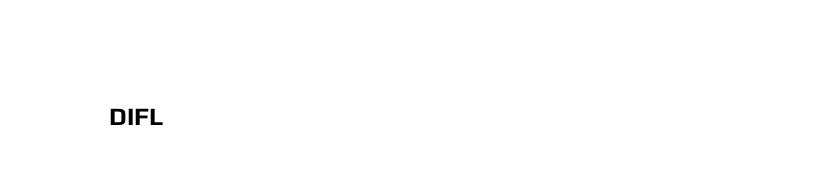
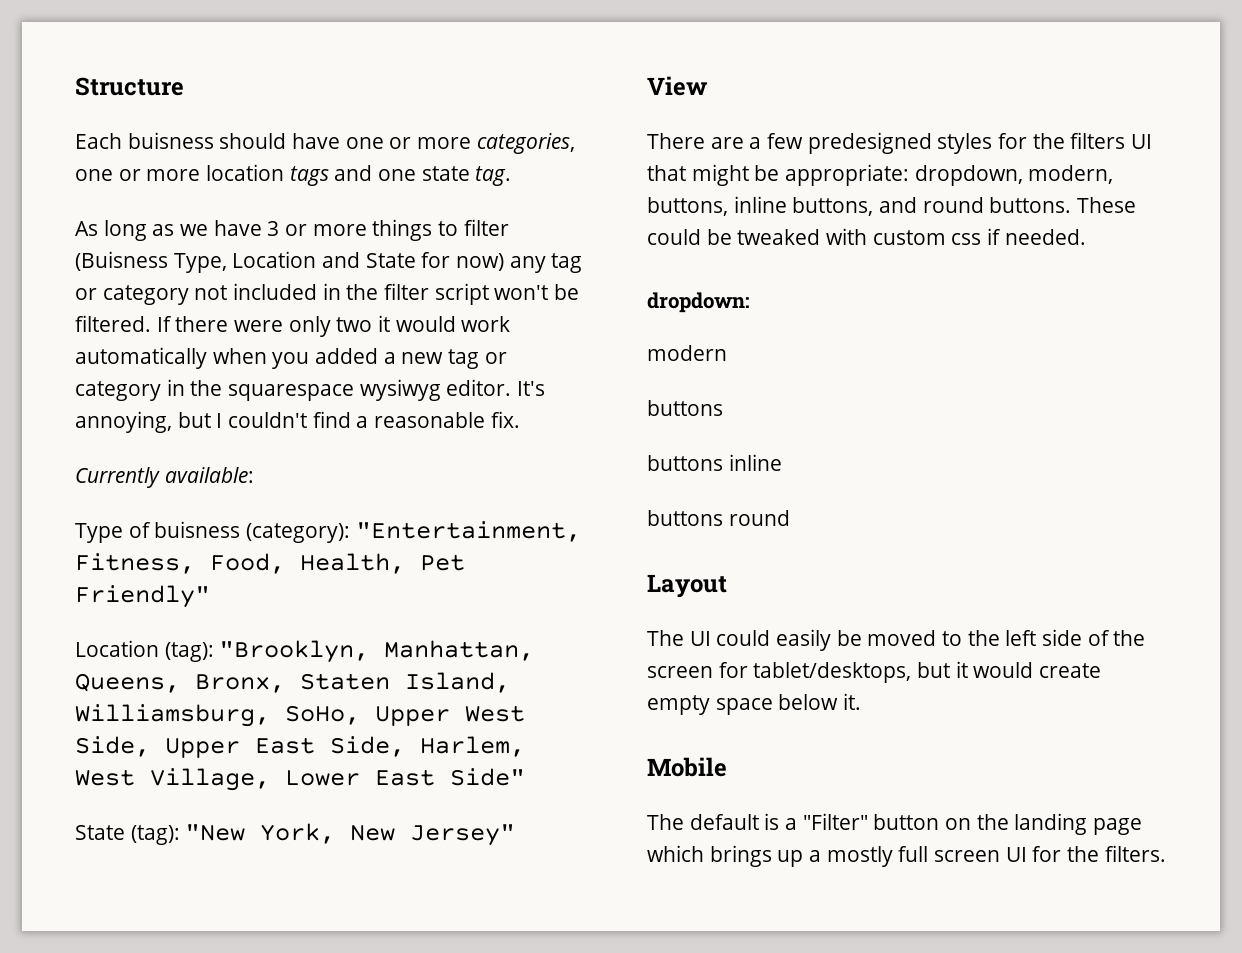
- DIFL
+ Structure
+ Each buisness should have one or more categories, one or more location tags and one state tag.
+ As long as we have 3 or more things to filter (Buisness Type, Location and State for now) any tag or category not included in the filter script won't be filtered. If there were only two it would work automatically when you added a new tag or category in the squarespace wysiwyg editor. It's annoying, but I couldn't find a reasonable fix.
+ Currently available:
+ Type of buisness (category): "Entertainment, Fitness, Food, Health, Pet Friendly"
+ Location (tag): "Brooklyn, Manhattan, Queens, Bronx, Staten Island, Williamsburg, SoHo, Upper West Side, Upper East Side, Harlem, West Village, Lower East Side"
+ State (tag): "New York, New Jersey"
+ View
+ There are a few predesigned styles for the filters UI that might be appropriate: dropdown, modern, buttons, inline buttons, and round buttons. These could be tweaked with custom css if needed.
+ dropdown:
+ modern
+ buttons
+ buttons inline
+ buttons round
+ Layout
+ The UI could easily be moved to the left side of the screen for tablet/desktops, but it would create empty space below it.
+ Mobile
+ The default is a "Filter" button on the landing page which brings up a mostly full screen UI for the filters.

